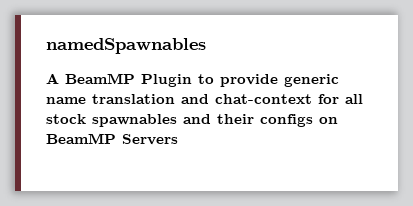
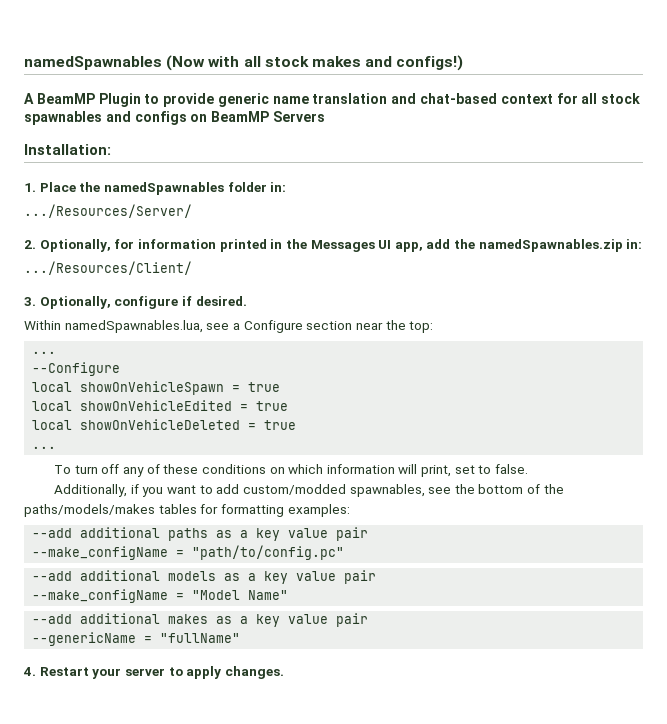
- namedSpawnables
+ namedSpawnables (Now with all stock makes and configs!)
- A BeamMP Plugin to provide generic name translation and chat-context for all stock spawnables and their configs on BeamMP Servers
+ A BeamMP Plugin to provide generic name translation and chat-based context for all stock spawnables and configs on BeamMP Servers
+ Installation:
+ 1. Place the namedSpawnables folder in:
+ .../Resources/Server/
+ 2. Optionally, for information printed in the Messages UI app, add the namedSpawnables.zip in:
+ .../Resources/Client/
+ 3. Optionally, configure if desired.
+ Within namedSpawnables.lua, see a Configure section near the top:
+ ...
+ --Configure
+ local showOnVehicleSpawn = true
+ local showOnVehicleEdited = true
+ local showOnVehicleDeleted = true
+ ...
+ To turn off any of these conditions on which information will print, set to false.
+ Additionally, if you want to add custom/modded spawnables, see the bottom of the paths/models/makes tables for formatting examples:
+ --add additional paths as a key value pair
+ --make_configName = "path/to/config.pc"
+ --add additional models as a key value pair
+ --make_configName = "Model Name"
+ --add additional makes as a key value pair
+ --genericName = "fullName"
+ 4. Restart your server to apply changes.

